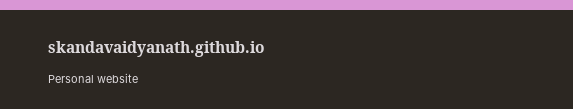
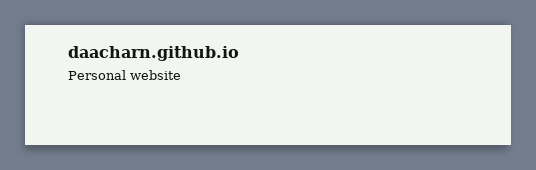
- skandavaidyanath.github.io
+ daacharn.github.io

